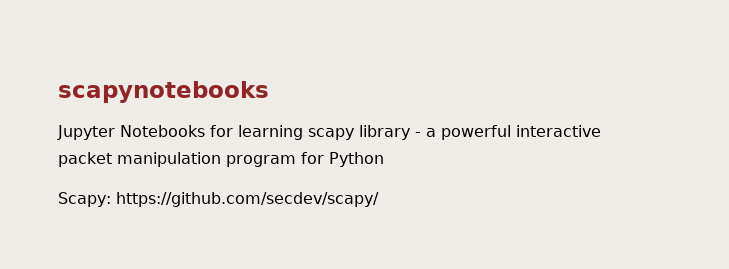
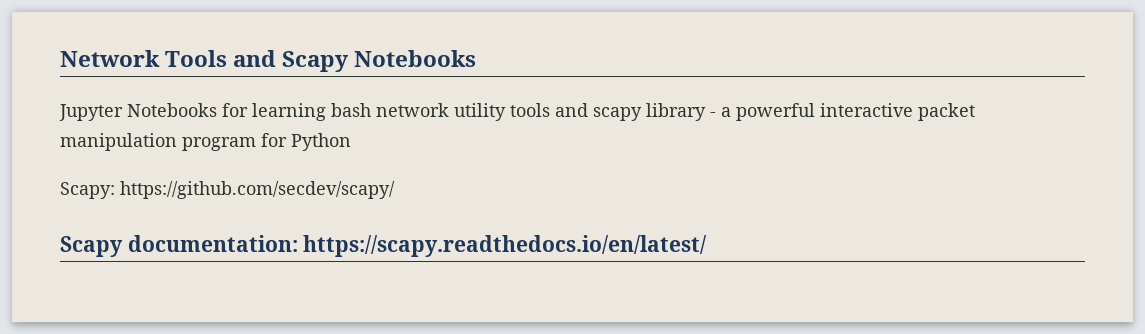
- scapynotebooks
+ Network Tools and Scapy Notebooks
- Jupyter Notebooks for learning scapy library - a powerful interactive packet manipulation program for Python
+ Jupyter Notebooks for learning bash network utility tools and scapy library - a powerful interactive packet manipulation program for Python
+ Scapy documentation: https://scapy.readthedocs.io/en/latest/

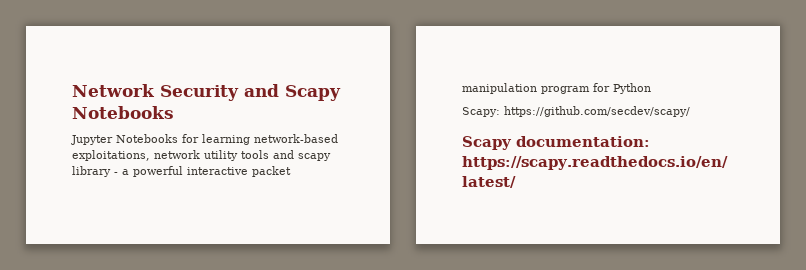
- Network Tools and Scapy Notebooks
+ Network Security and Scapy Notebooks
- Jupyter Notebooks for learning bash network utility tools and scapy library - a powerful interactive packet manipulation program for Python
+ Jupyter Notebooks for learning network-based exploitations, network utility tools and scapy library - a powerful interactive packet manipulation program for Python

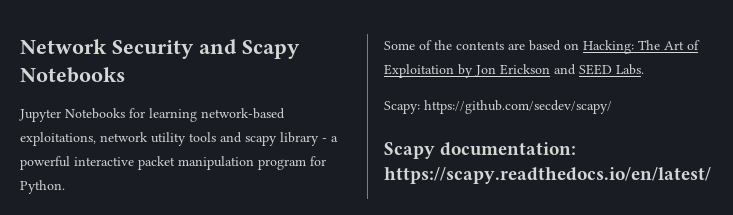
- Jupyter Notebooks for learning network-based exploitations, network utility tools and scapy library - a powerful interactive packet manipulation program for Python
+ Jupyter Notebooks for learning network-based exploitations, network utility tools and scapy library - a powerful interactive packet manipulation program for Python.
+ Some of the contents are based on Hacking: The Art of Exploitation by Jon Erickson and SEED Labs.

